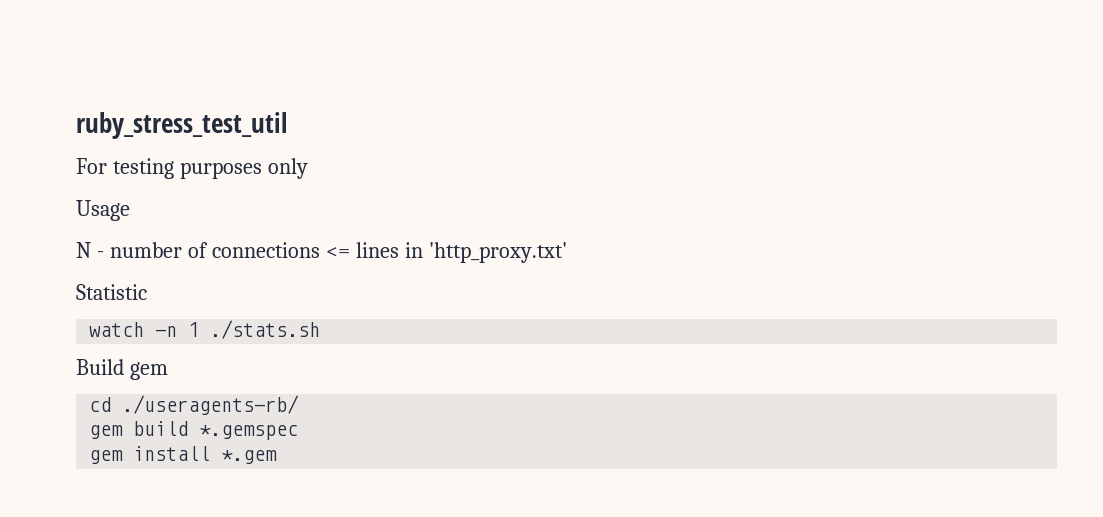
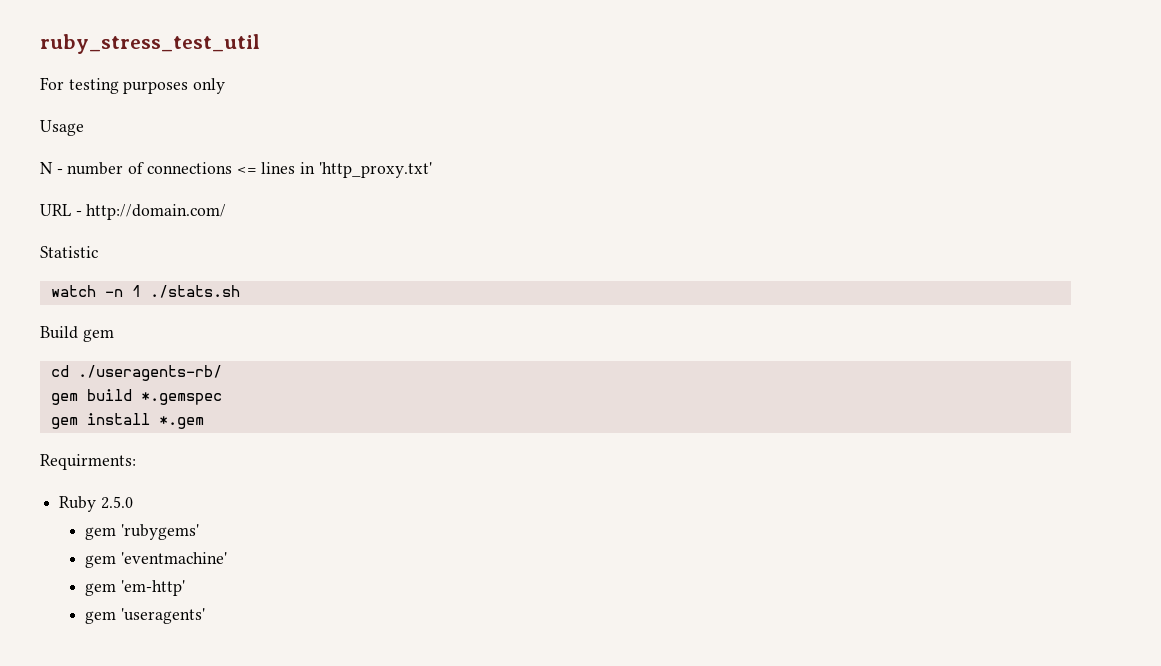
+ URL - http://domain.com/
+ Requirments:
+ Ruby 2.5.0
+ gem 'rubygems'
+ gem 'eventmachine'
+ gem 'em-http'
+ gem 'useragents'

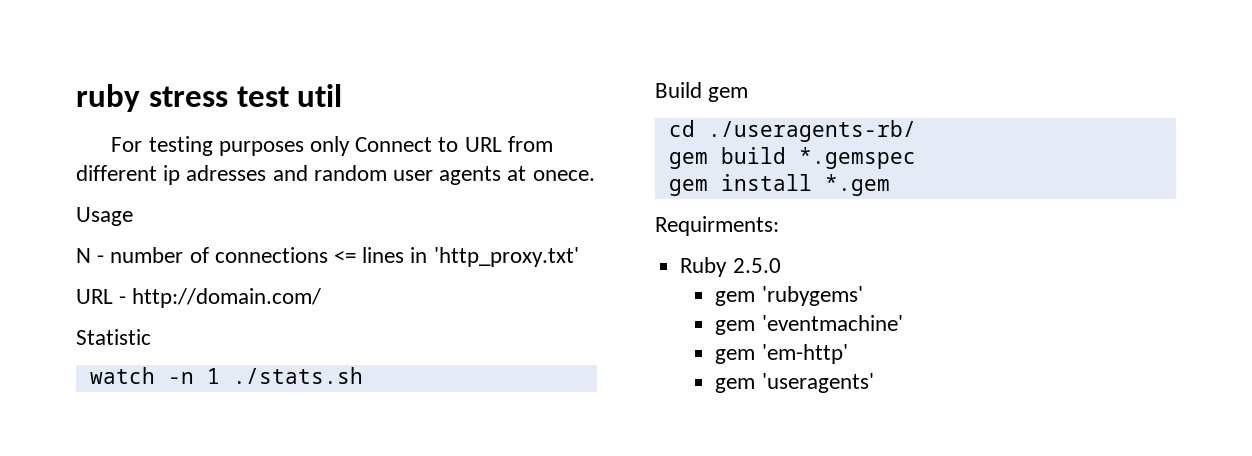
- ruby_stress_test_util
+ ruby stress test util
- For testing purposes only
+ For testing purposes only Connect to URL from different ip adresses and random user agents at onece.

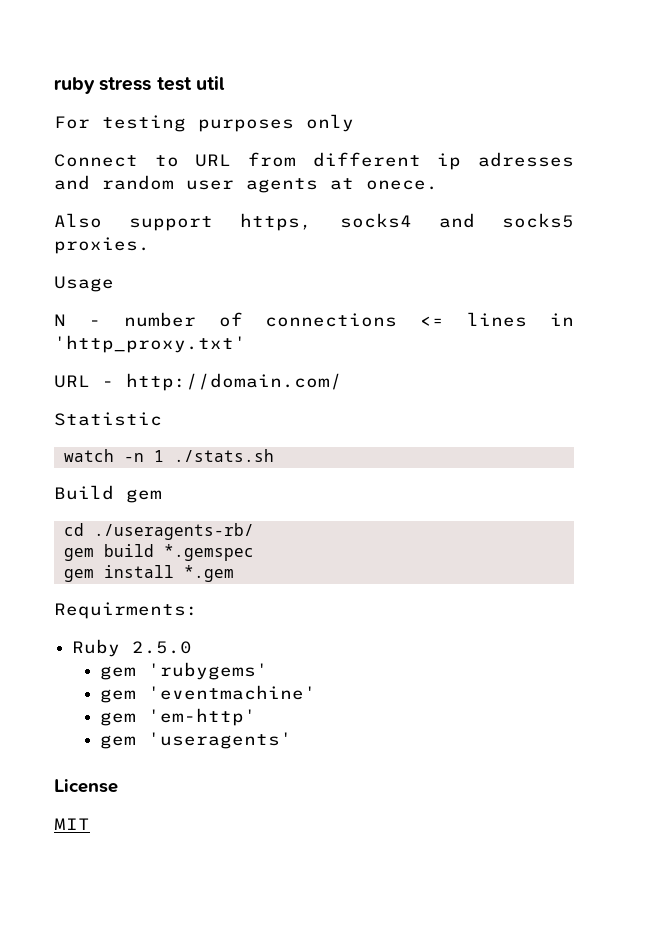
- For testing purposes only Connect to URL from different ip adresses and random user agents at onece.
+ For testing purposes only
+ Connect to URL from different ip adresses and random user agents at onece.
+ Also support https, socks4 and socks5 proxies.
+ License
+ MIT

